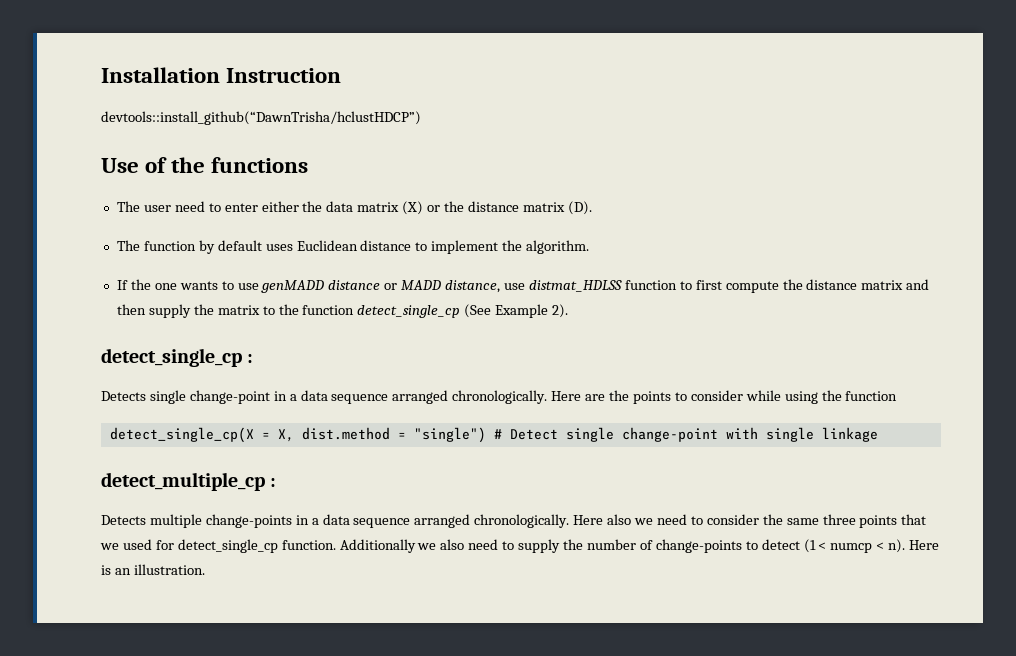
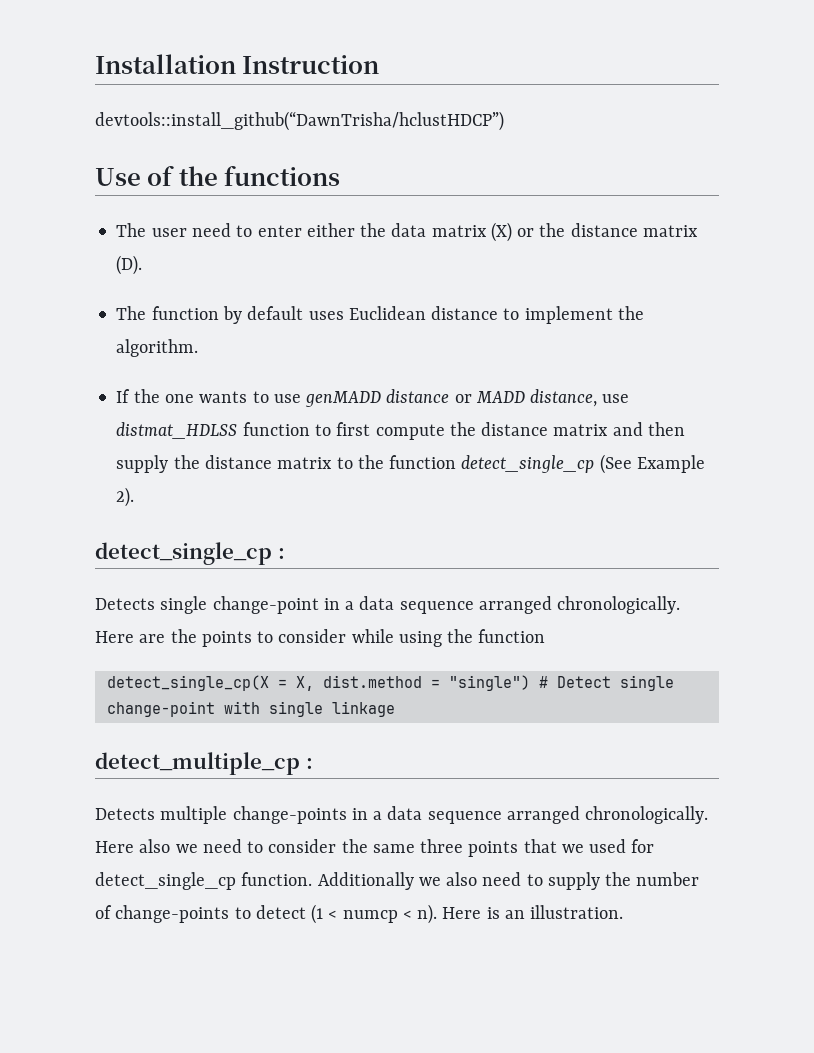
- If the one wants to use genMADD distance or MADD distance, use distmat_HDLSS function to first compute the distance matrix and then supply the matrix to the function detect_single_cp (See Example 2).
+ If the one wants to use genMADD distance or MADD distance, use distmat_HDLSS function to first compute the distance matrix and then supply the distance matrix to the function detect_single_cp (See Example 2).

